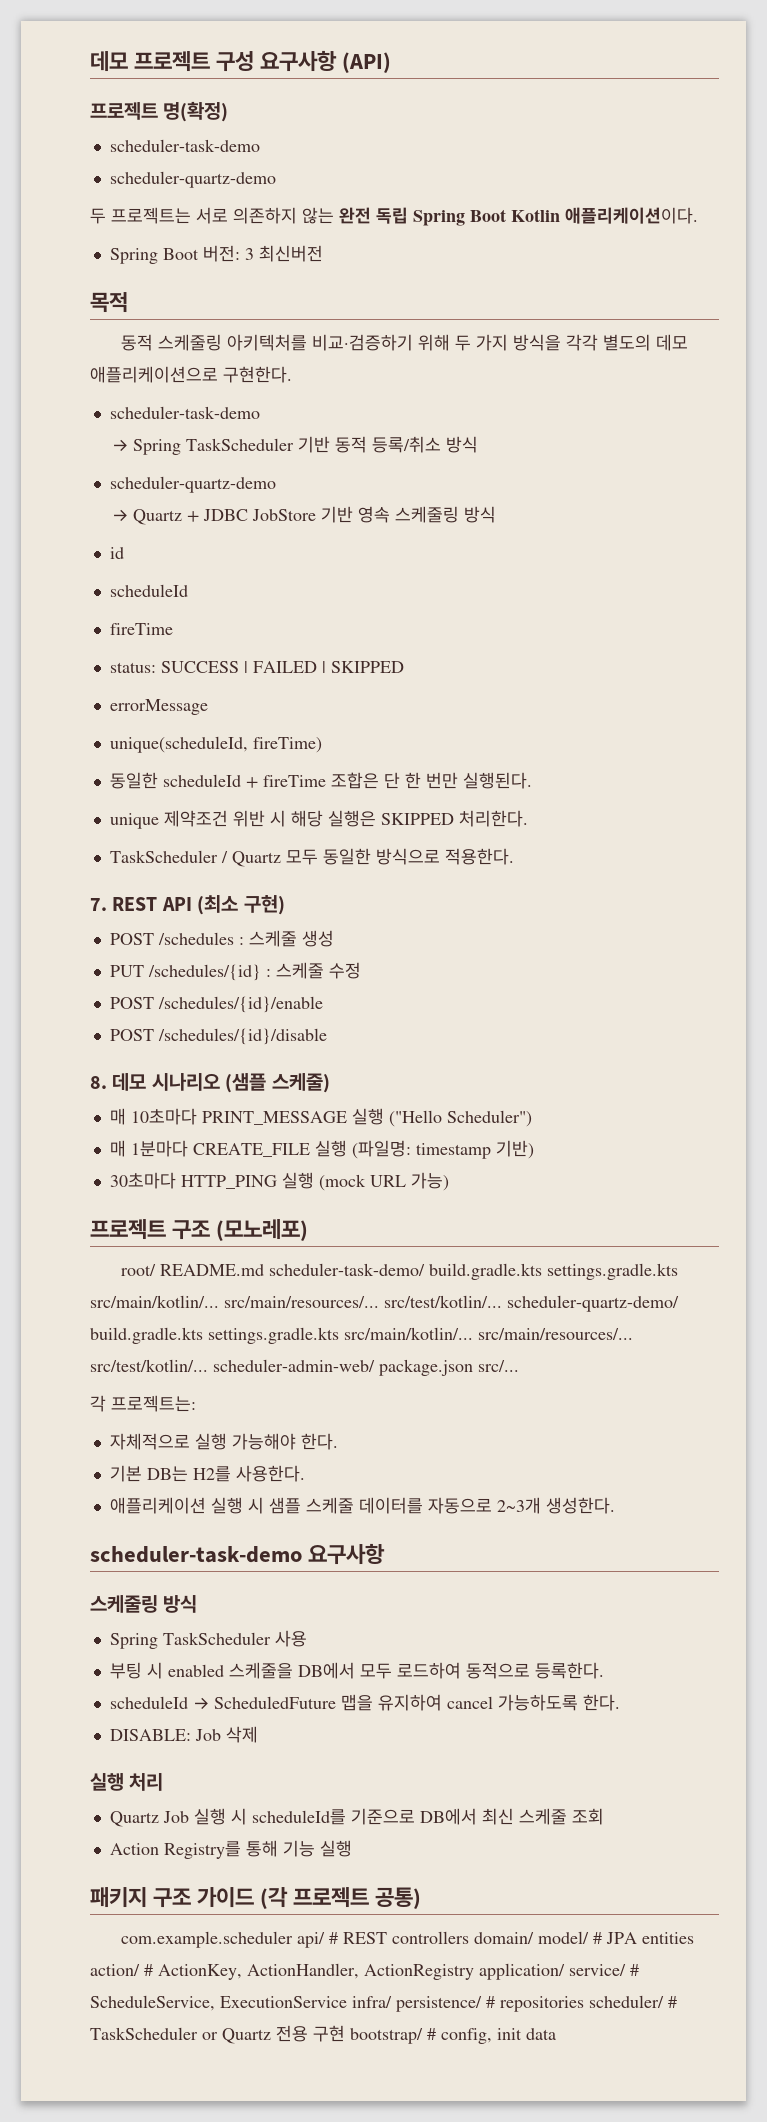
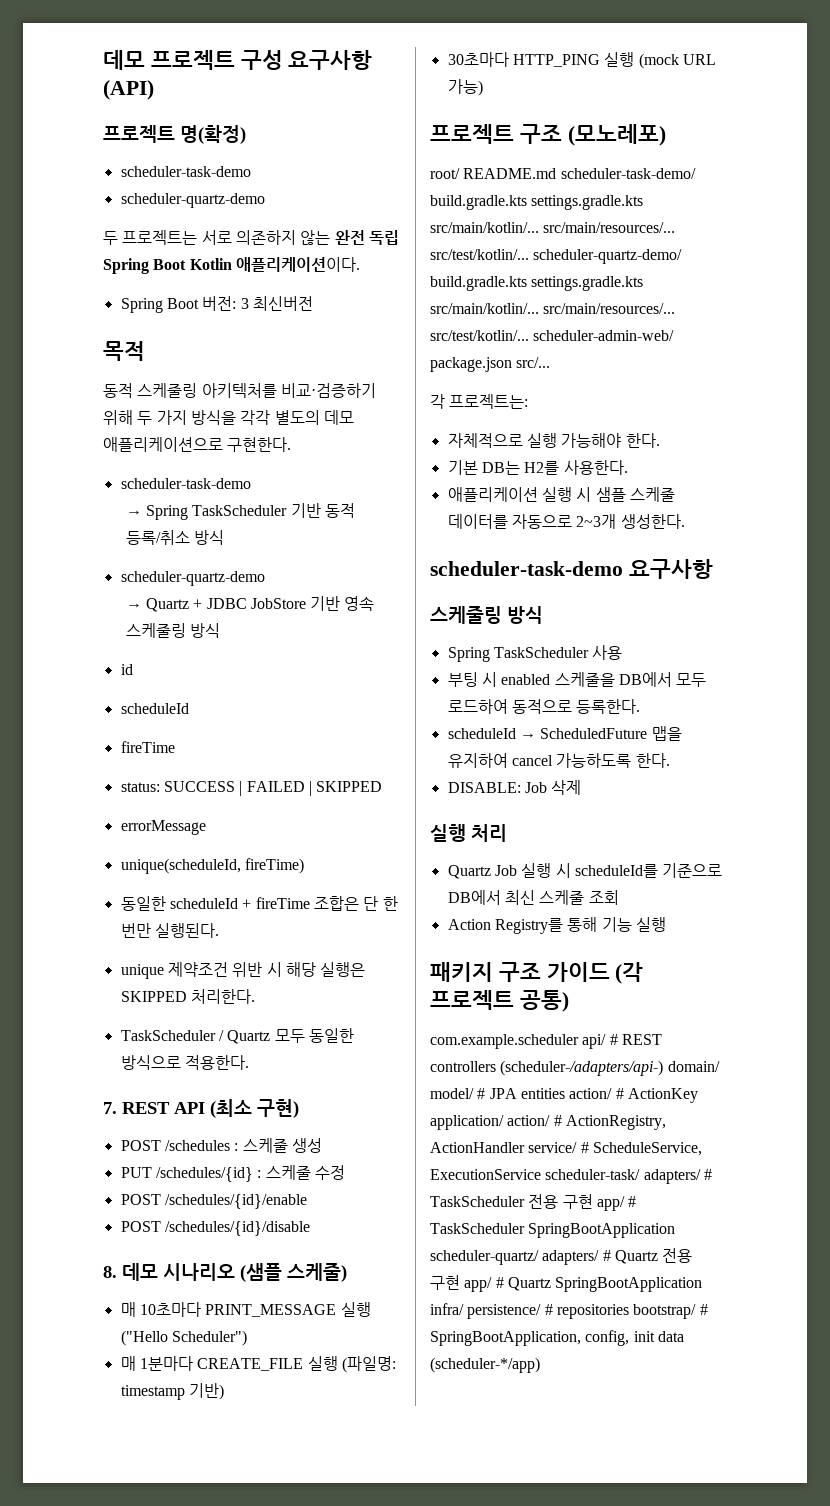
- com.example.scheduler api/ # REST controllers domain/ model/ # JPA entities action/ # ActionKey, ActionHandler, ActionRegistry application/ service/ # ScheduleService, ExecutionService infra/ persistence/ # repositories scheduler/ # TaskScheduler or Quartz 전용 구현 bootstrap/ # config, init data
+ com.example.scheduler api/ # REST controllers (scheduler-/adapters/api-) domain/ model/ # JPA entities action/ # ActionKey application/ action/ # ActionRegistry, ActionHandler service/ # ScheduleService, ExecutionService scheduler-task/ adapters/ # TaskScheduler 전용 구현 app/ # TaskScheduler SpringBootApplication scheduler-quartz/ adapters/ # Quartz 전용 구현 app/ # Quartz SpringBootApplication infra/ persistence/ # repositories bootstrap/ # SpringBootApplication, config, init data (scheduler-*/app)

